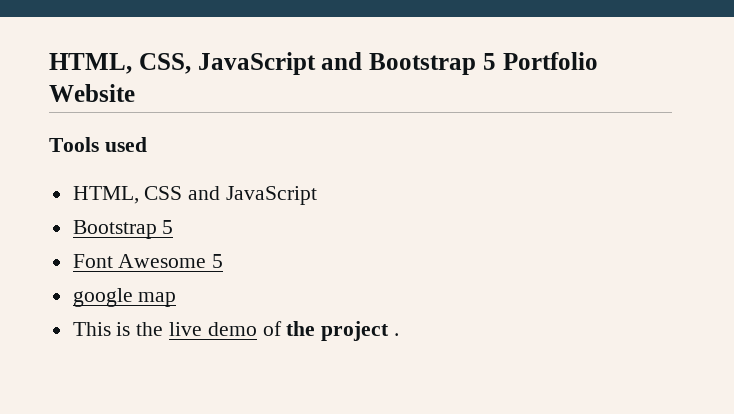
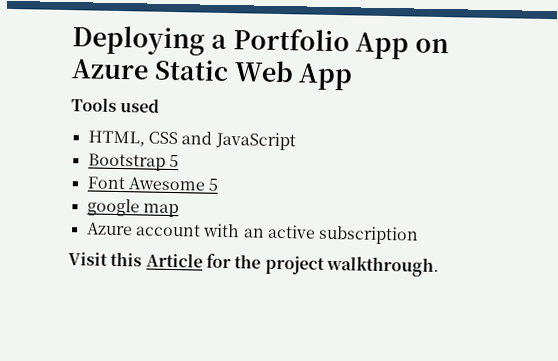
- HTML, CSS, JavaScript and Bootstrap 5 Portfolio Website
+ Deploying a Portfolio App on Azure Static Web App
- This is the live demo of the project .
+ Azure account with an active subscription
+ Visit this Article for the project walkthrough.

